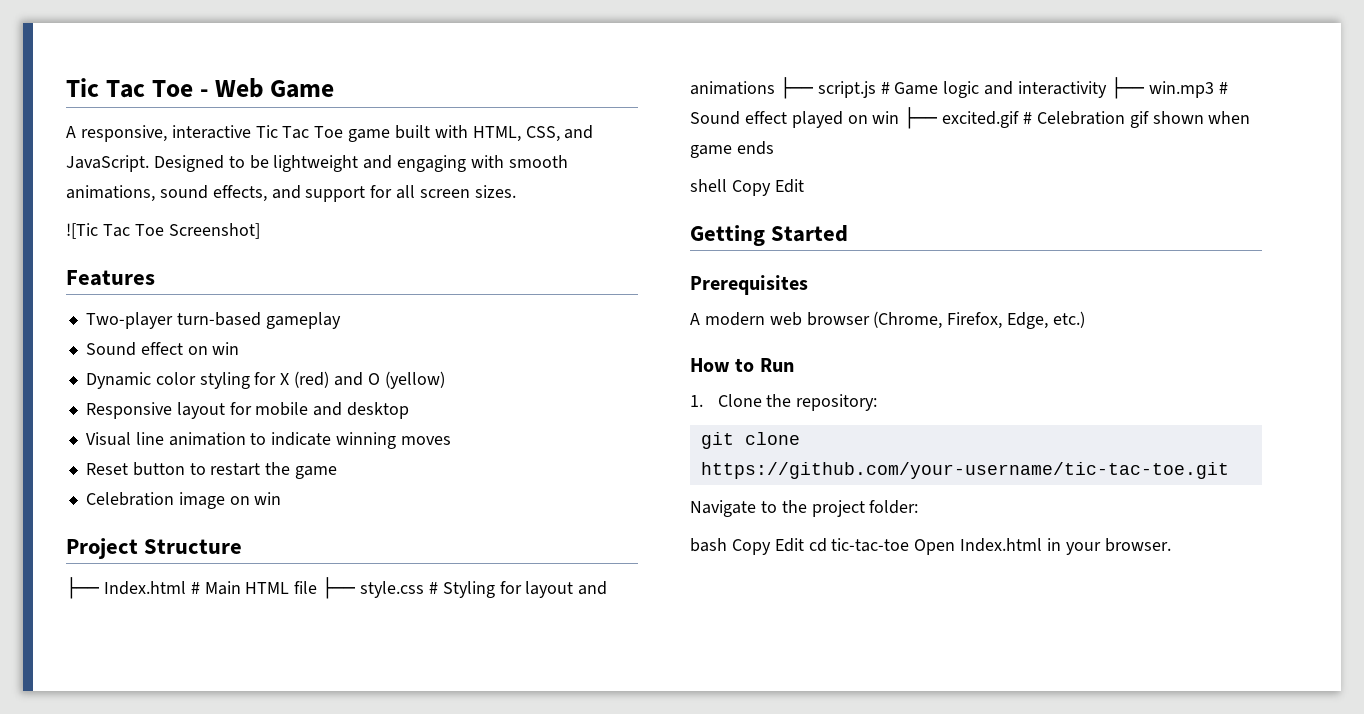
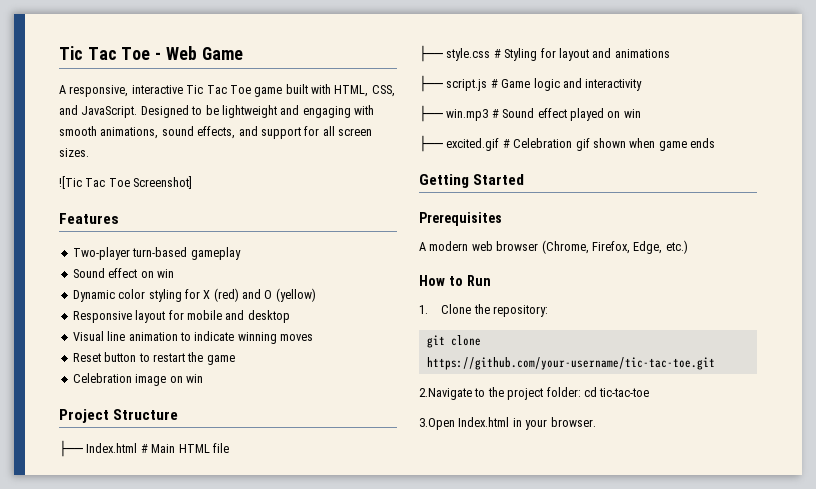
- ├── Index.html # Main HTML file ├── style.css # Styling for layout and animations ├── script.js # Game logic and interactivity ├── win.mp3 # Sound effect played on win ├── excited.gif # Celebration gif shown when game ends
+ ├── Index.html # Main HTML file
+ ├── style.css # Styling for layout and animations
+ ├── script.js # Game logic and interactivity
+ ├── win.mp3 # Sound effect played on win
+ ├── excited.gif # Celebration gif shown when game ends
- shell Copy Edit
- Navigate to the project folder:
- bash Copy Edit cd tic-tac-toe Open Index.html in your browser.
+ 2.Navigate to the project folder: cd tic-tac-toe
+ 3.Open Index.html in your browser.

